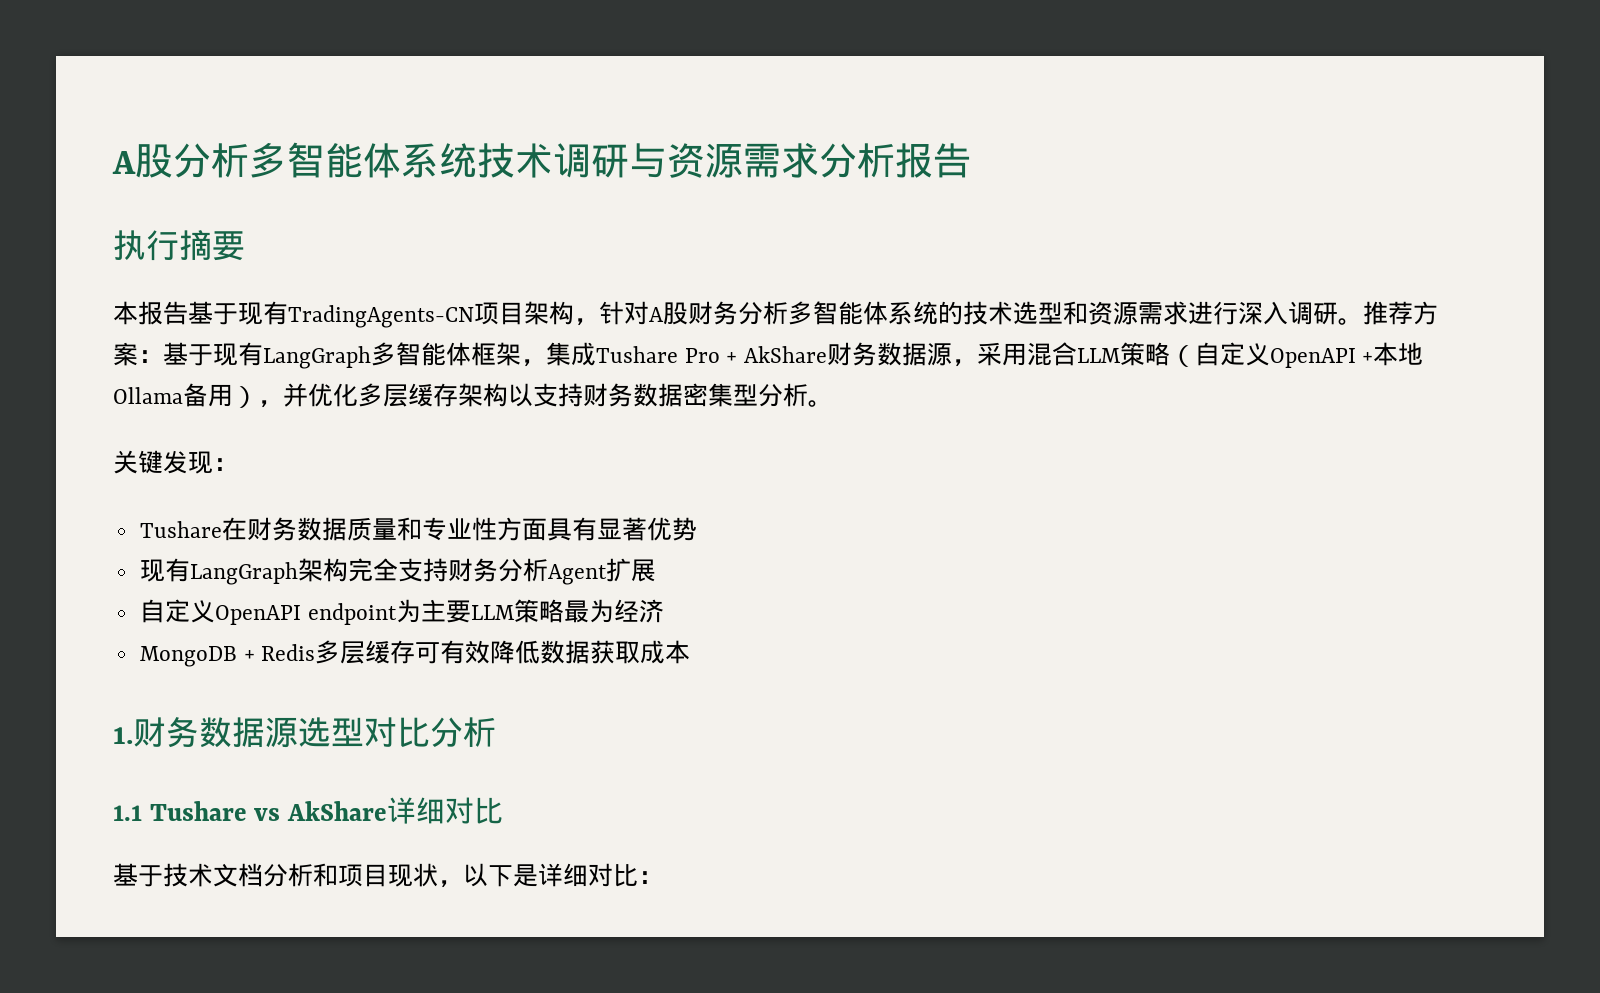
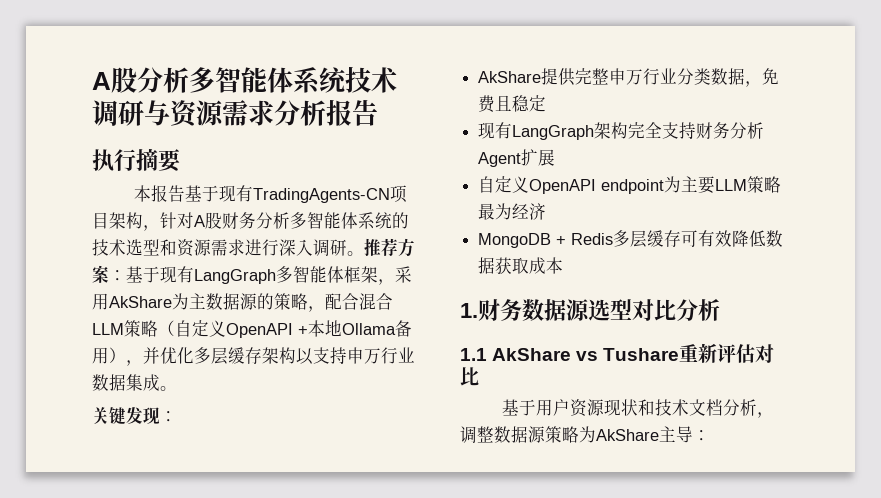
- 推荐方案：基于现有LangGraph多智能体框架，集成Tushare Pro + AkShare财务数据源，采用混合LLM策略（自定义OpenAPI +本地Ollama备用），并优化多层缓存架构以支持财务数据密集型分析。
+ 推荐方案：基于现有LangGraph多智能体框架，采用AkShare为主数据源的策略，配合混合LLM策略（自定义OpenAPI +本地Ollama备用），并优化多层缓存架构以支持申万行业数据集成。
- Tushare在财务数据质量和专业性方面具有显著优势
+ AkShare提供完整申万行业分类数据，免费且稳定
- 1.1 Tushare vs AkShare详细对比
- 基于技术文档分析和项目现状，以下是详细对比：
+ 1.1 AkShare vs Tushare重新评估对比
+ 基于用户资源现状和技术文档分析，调整数据源策略为AkShare主导：

